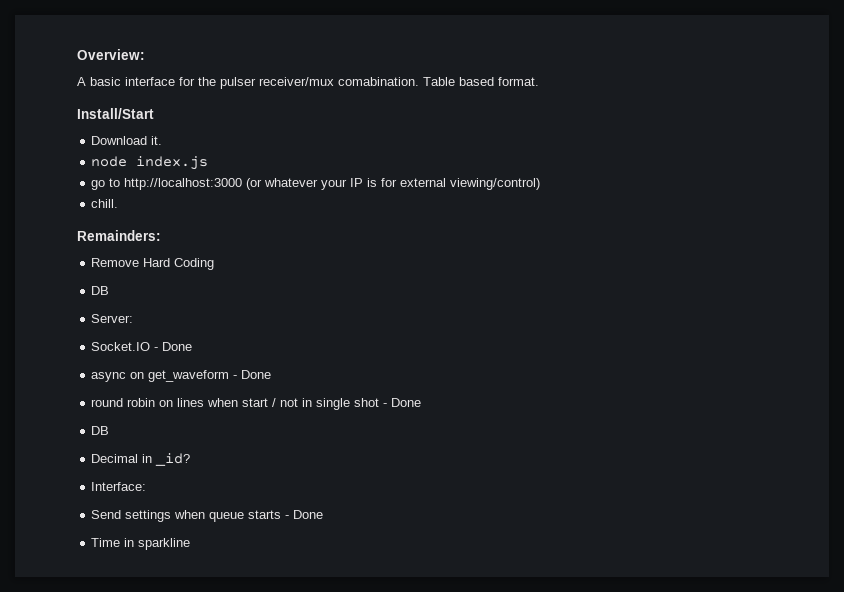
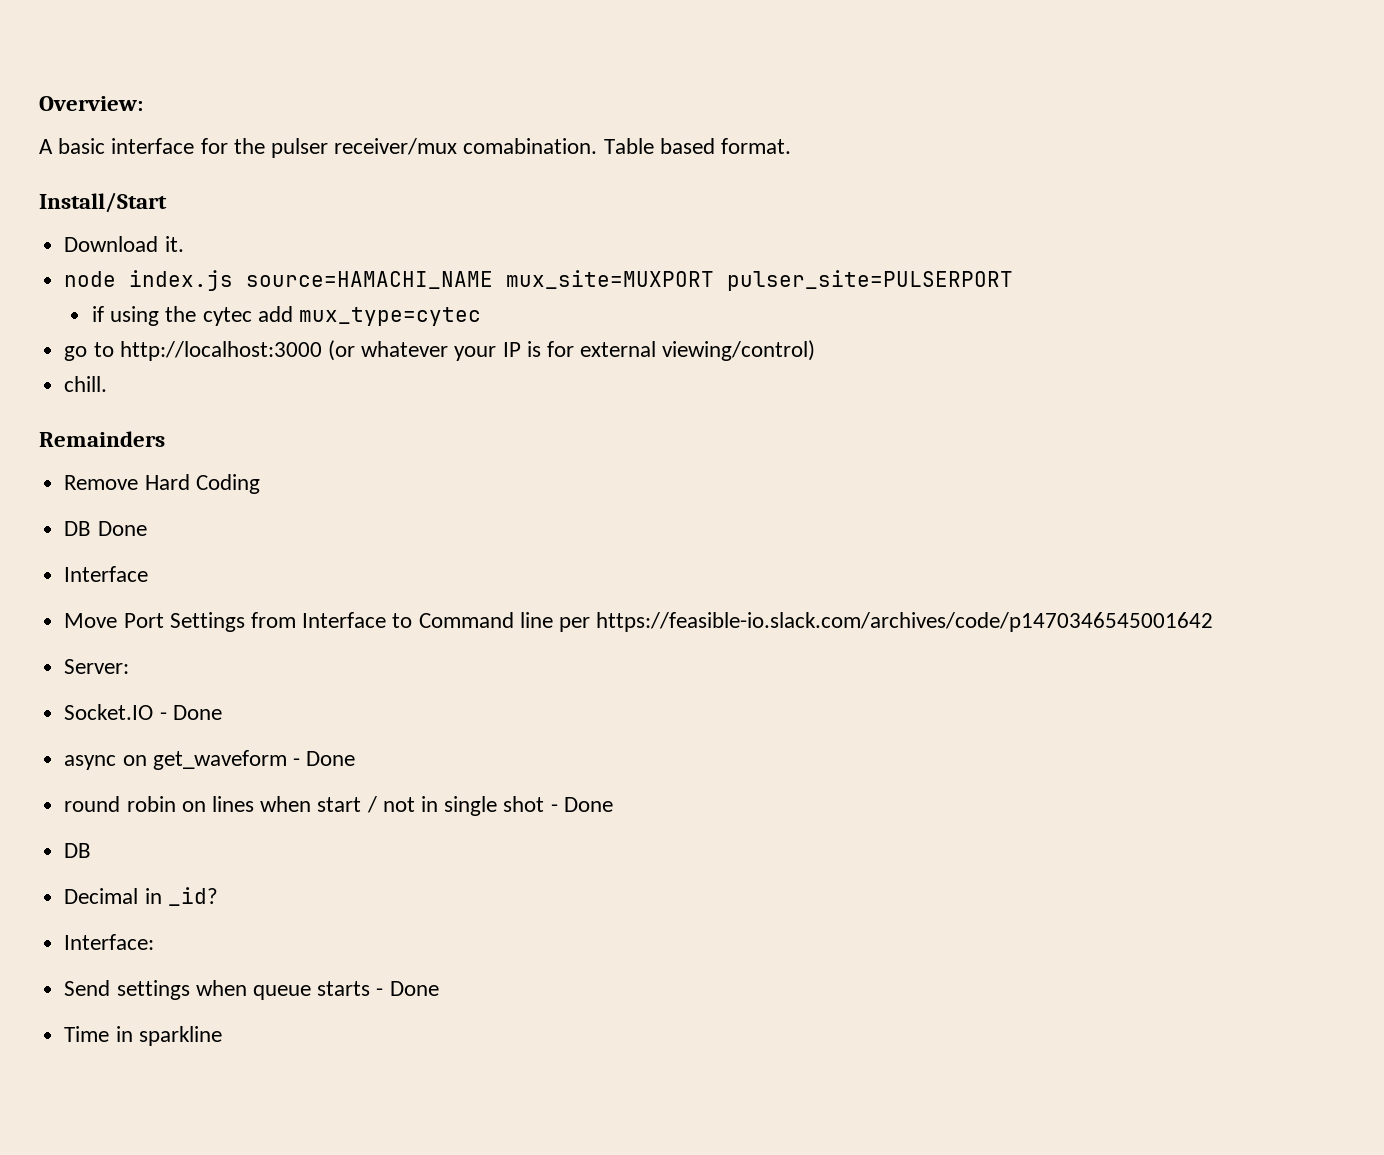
- node index.js
+ node index.js source=HAMACHI_NAME mux_site=MUXPORT pulser_site=PULSERPORT
+ if using the cytec add mux_type=cytec
- Remainders:
+ Remainders
  Remove Hard Coding
- DB
+ DB Done
+ Interface
+ Move Port Settings from Interface to Command line per https://feasible-io.slack.com/archives/code/p1470346545001642

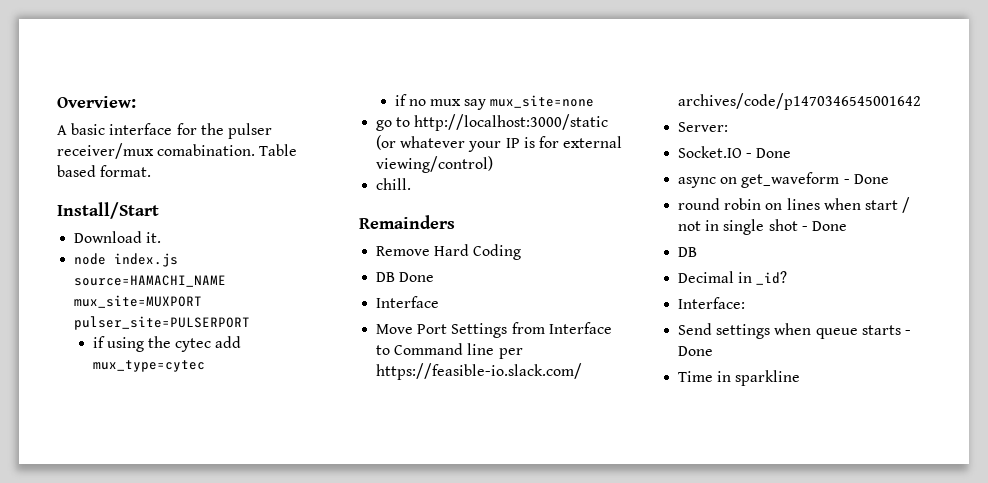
+ if no mux say mux_site=none
- go to http://localhost:3000 (or whatever your IP is for external viewing/control)
+ go to http://localhost:3000/static (or whatever your IP is for external viewing/control)

